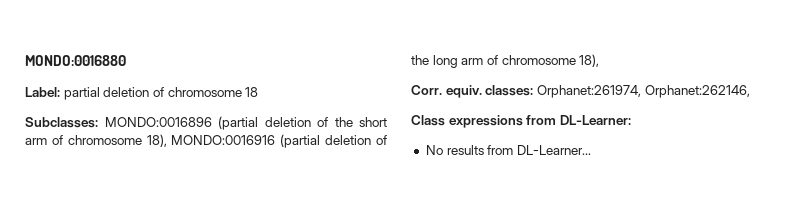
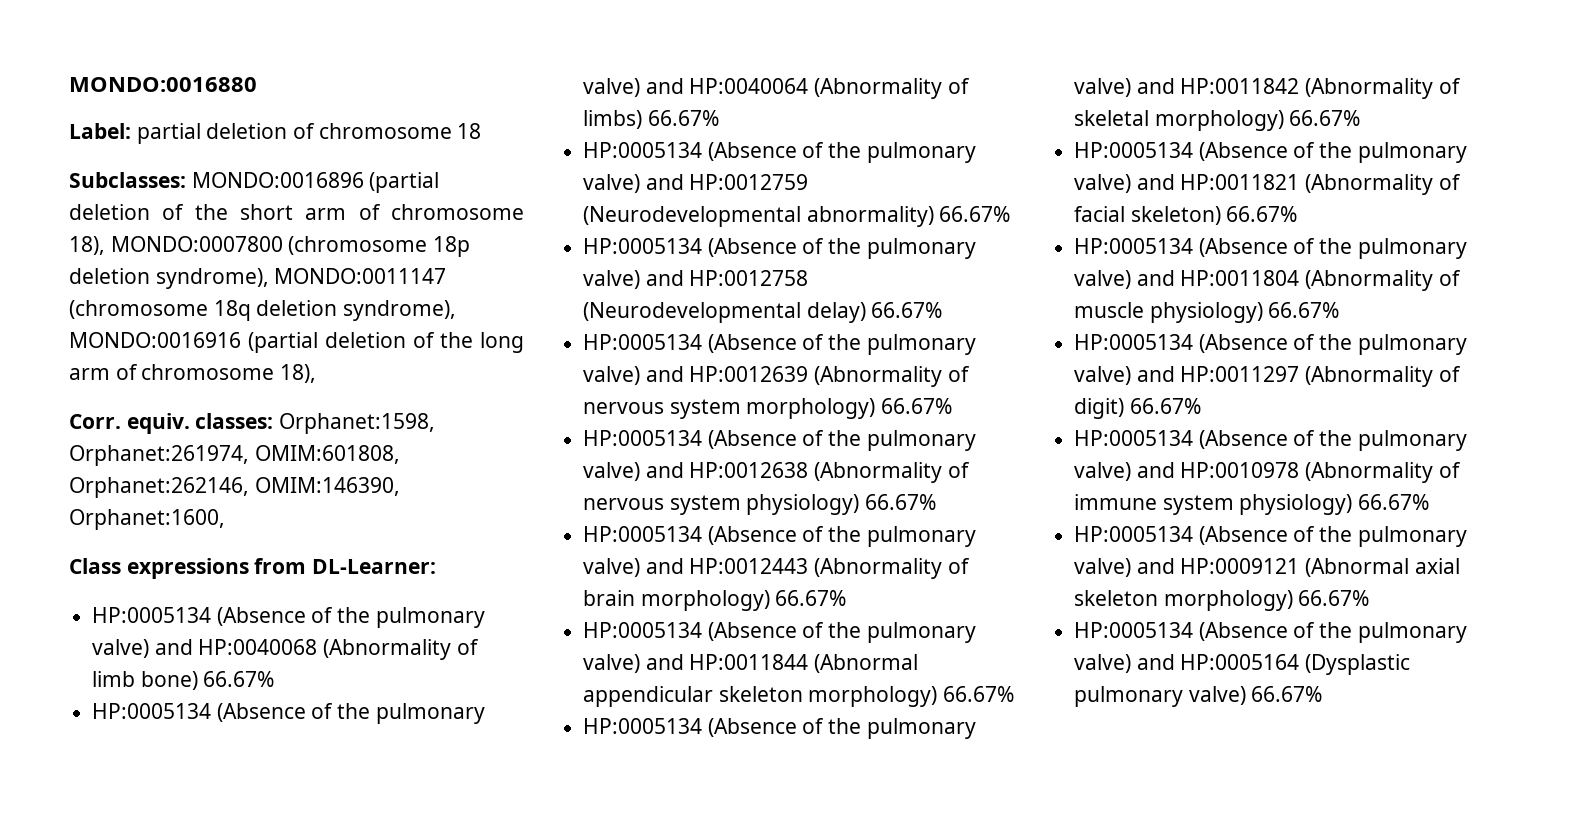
- Subclasses: MONDO:0016896 (partial deletion of the short arm of chromosome 18), MONDO:0016916 (partial deletion of the long arm of chromosome 18),
+ Subclasses: MONDO:0016896 (partial deletion of the short arm of chromosome 18), MONDO:0007800 (chromosome 18p deletion syndrome), MONDO:0011147 (chromosome 18q deletion syndrome), MONDO:0016916 (partial deletion of the long arm of chromosome 18),
- Corr. equiv. classes: Orphanet:261974, Orphanet:262146,
+ Corr. equiv. classes: Orphanet:1598, Orphanet:261974, OMIM:601808, Orphanet:262146, OMIM:146390, Orphanet:1600,
- No results from DL-Learner...
+ HP:0005134 (Absence of the pulmonary valve) and HP:0040068 (Abnormality of limb bone) 66.67%
+ HP:0005134 (Absence of the pulmonary valve) and HP:0040064 (Abnormality of limbs) 66.67%
+ HP:0005134 (Absence of the pulmonary valve) and HP:0012759 (Neurodevelopmental abnormality) 66.67%
+ HP:0005134 (Absence of the pulmonary valve) and HP:0012758 (Neurodevelopmental delay) 66.67%
+ HP:0005134 (Absence of the pulmonary valve) and HP:0012639 (Abnormality of nervous system morphology) 66.67%
+ HP:0005134 (Absence of the pulmonary valve) and HP:0012638 (Abnormality of nervous system physiology) 66.67%
+ HP:0005134 (Absence of the pulmonary valve) and HP:0012443 (Abnormality of brain morphology) 66.67%
+ HP:0005134 (Absence of the pulmonary valve) and HP:0011844 (Abnormal appendicular skeleton morphology) 66.67%
+ HP:0005134 (Absence of the pulmonary valve) and HP:0011842 (Abnormality of skeletal morphology) 66.67%
+ HP:0005134 (Absence of the pulmonary valve) and HP:0011821 (Abnormality of facial skeleton) 66.67%
+ HP:0005134 (Absence of the pulmonary valve) and HP:0011804 (Abnormality of muscle physiology) 66.67%
+ HP:0005134 (Absence of the pulmonary valve) and HP:0011297 (Abnormality of digit) 66.67%
+ HP:0005134 (Absence of the pulmonary valve) and HP:0010978 (Abnormality of immune system physiology) 66.67%
+ HP:0005134 (Absence of the pulmonary valve) and HP:0009121 (Abnormal axial skeleton morphology) 66.67%
+ HP:0005134 (Absence of the pulmonary valve) and HP:0005164 (Dysplastic pulmonary valve) 66.67%

